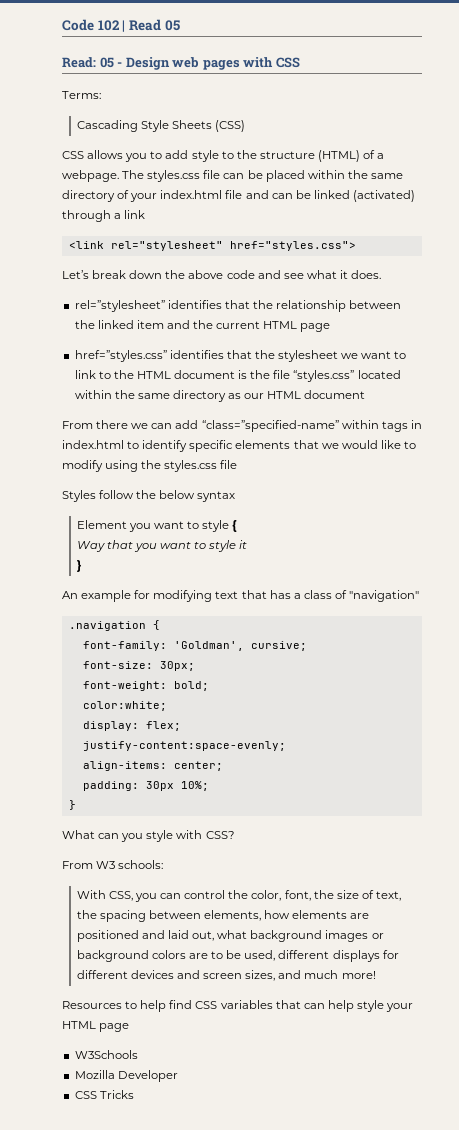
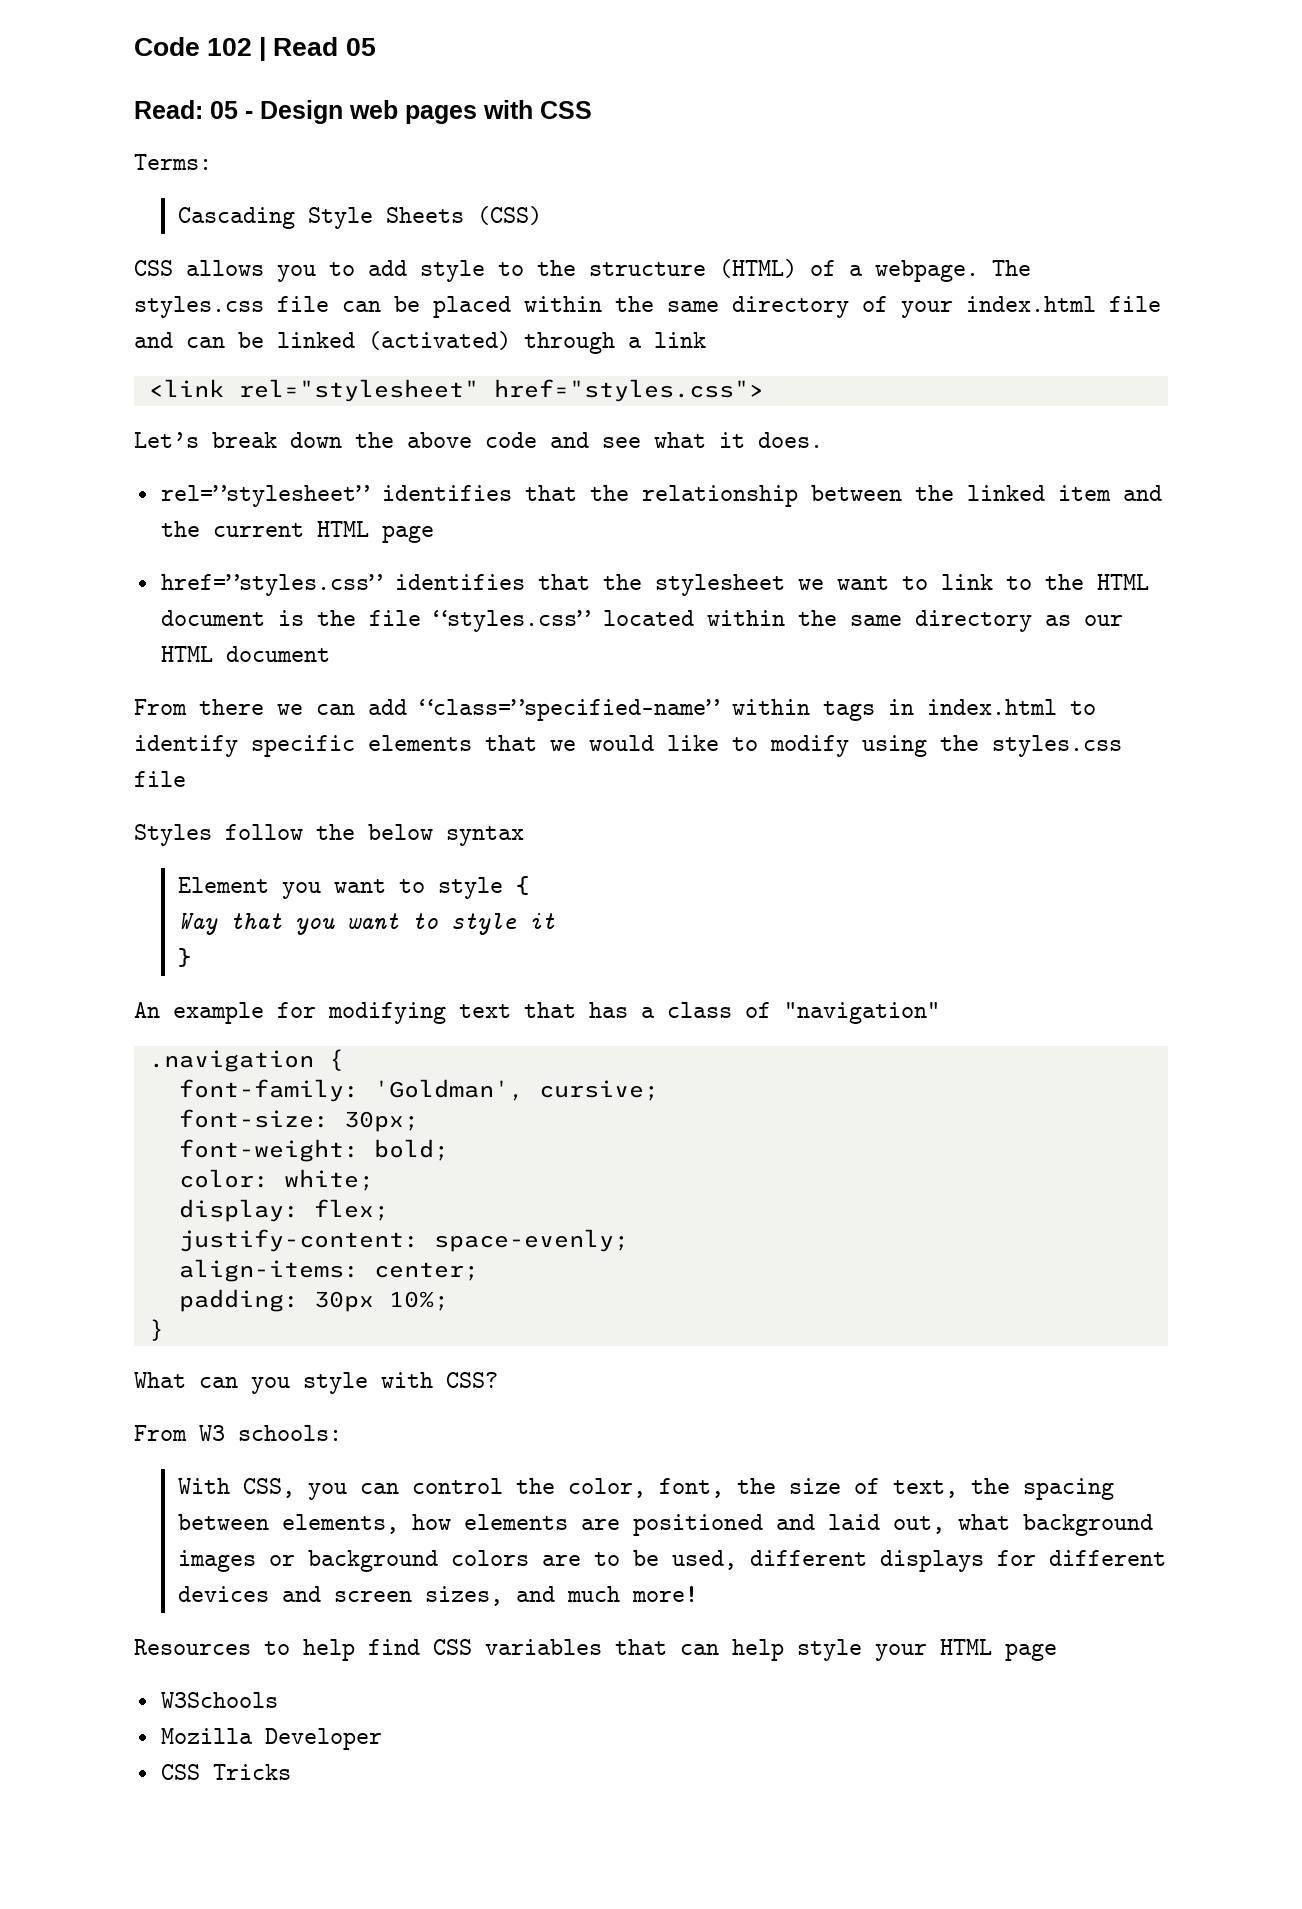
- color:white;
+ color: white;
- justify-content:space-evenly;
+ justify-content: space-evenly;

